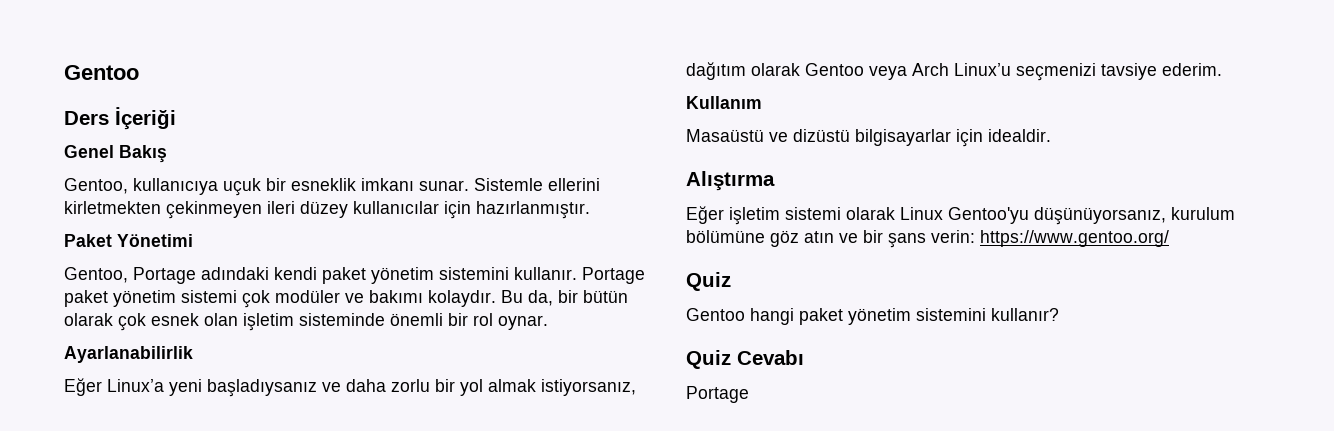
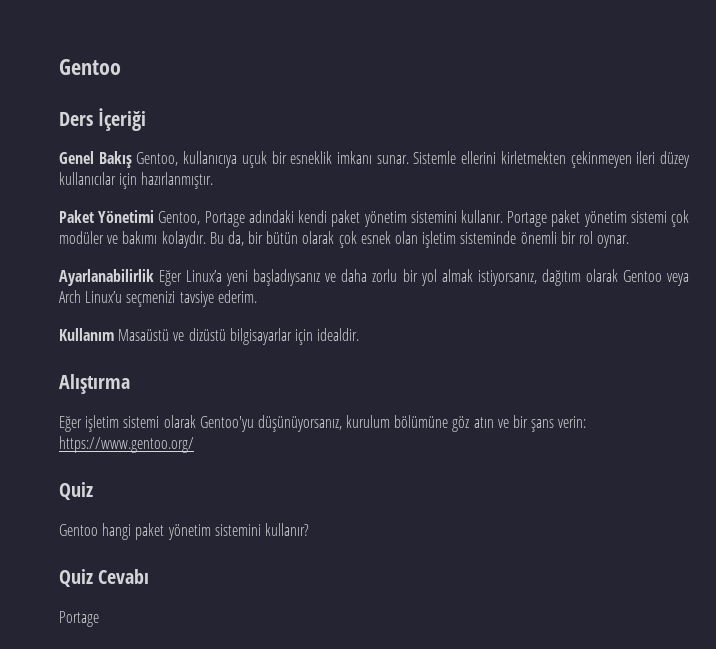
- Genel Bakış
- Gentoo, kullanıcıya uçuk bir esneklik imkanı sunar.
+ Genel Bakış Gentoo, kullanıcıya uçuk bir esneklik imkanı sunar.
- Paket Yönetimi
- Gentoo, Portage adındaki kendi paket yönetim sistemini kullanır.
+ Paket Yönetimi Gentoo, Portage adındaki kendi paket yönetim sistemini kullanır.
- Ayarlanabilirlik
- Eğer Linux’a yeni başladıysanız ve daha zorlu bir yol almak istiyorsanız, dağıtım olarak Gentoo veya Arch Linux’u seçmenizi tavsiye ederim.
+ Ayarlanabilirlik Eğer Linux’a yeni başladıysanız ve daha zorlu bir yol almak istiyorsanız, dağıtım olarak Gentoo veya Arch Linux’u seçmenizi tavsiye ederim.
- Kullanım
- Masaüstü ve dizüstü bilgisayarlar için idealdir.
+ Kullanım Masaüstü ve dizüstü bilgisayarlar için idealdir.
- Eğer işletim sistemi olarak Linux Gentoo'yu düşünüyorsanız, kurulum bölümüne göz atın ve bir şans verin: https://www.gentoo.org/
+ Eğer işletim sistemi olarak Gentoo'yu düşünüyorsanız, kurulum bölümüne göz atın ve bir şans verin: https://www.gentoo.org/

